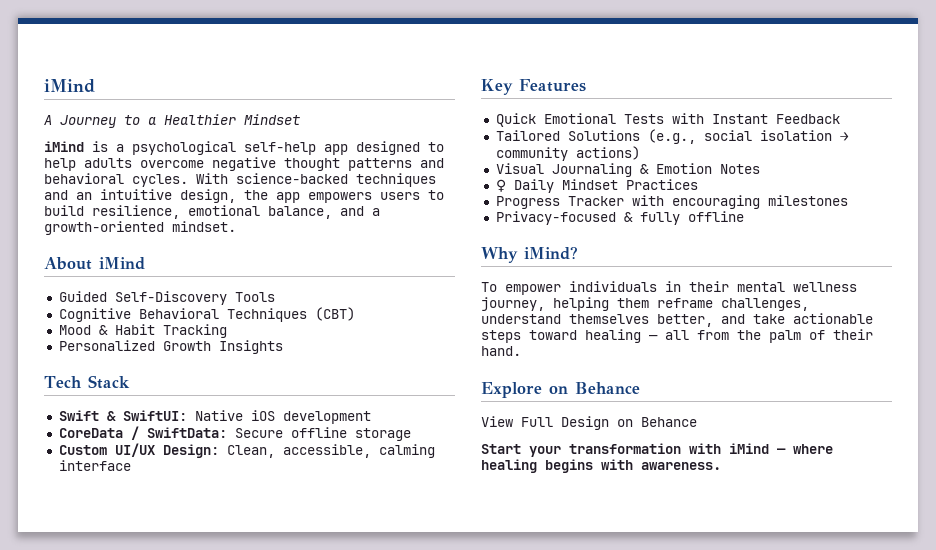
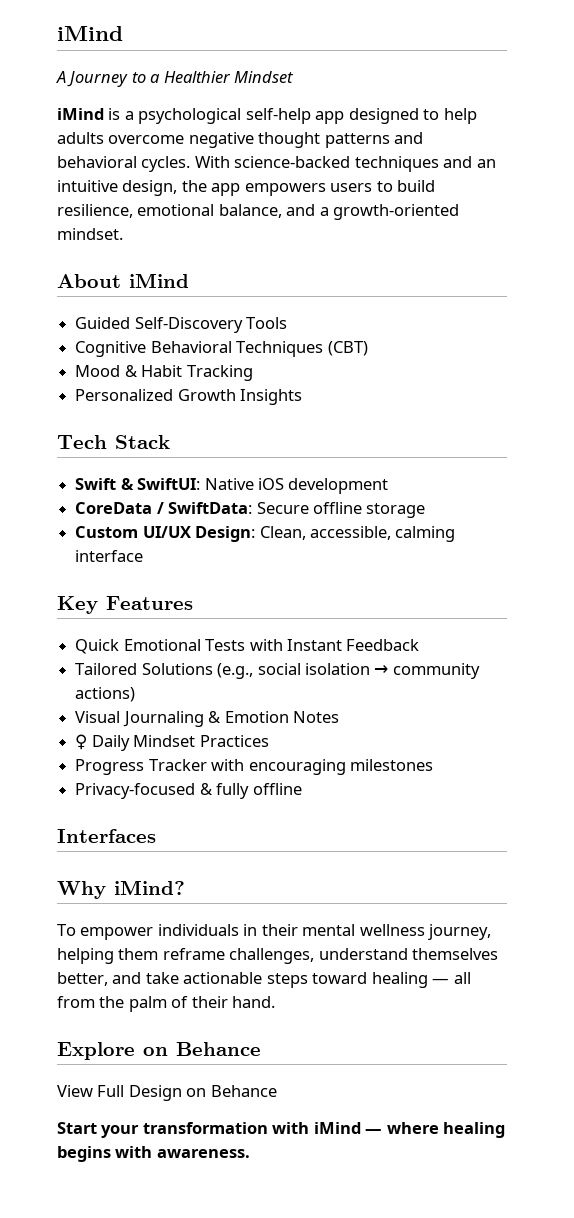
+ Interfaces

